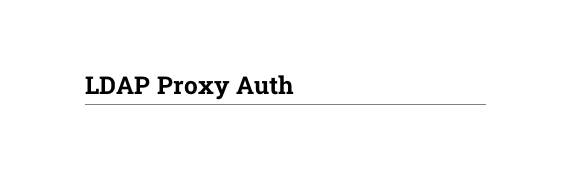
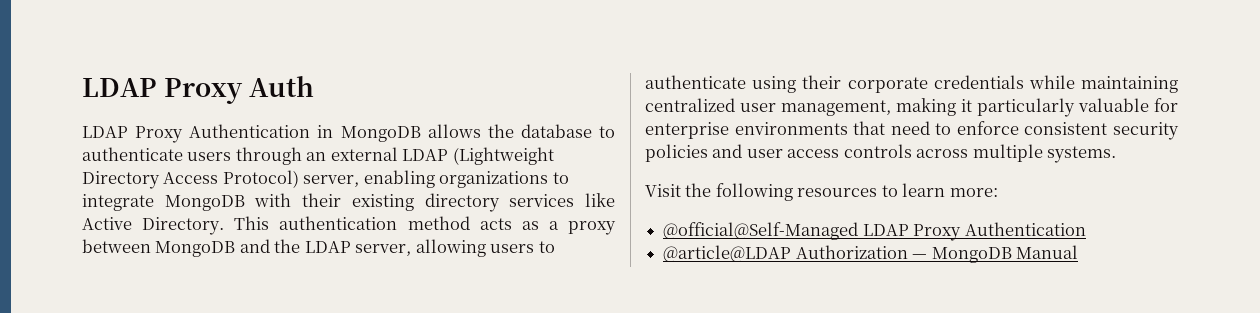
+ LDAP Proxy Authentication in MongoDB allows the database to authenticate users through an external LDAP (Lightweight Directory Access Protocol) server, enabling organizations to integrate MongoDB with their existing directory services like Active Directory. This authentication method acts as a proxy between MongoDB and the LDAP server, allowing users to authenticate using their corporate credentials while maintaining centralized user management, making it particularly valuable for enterprise environments that need to enforce consistent security policies and user access controls across multiple systems.
+ Visit the following resources to learn more:
+ @official@Self-Managed LDAP Proxy Authentication
+ @article@LDAP Authorization — MongoDB Manual

